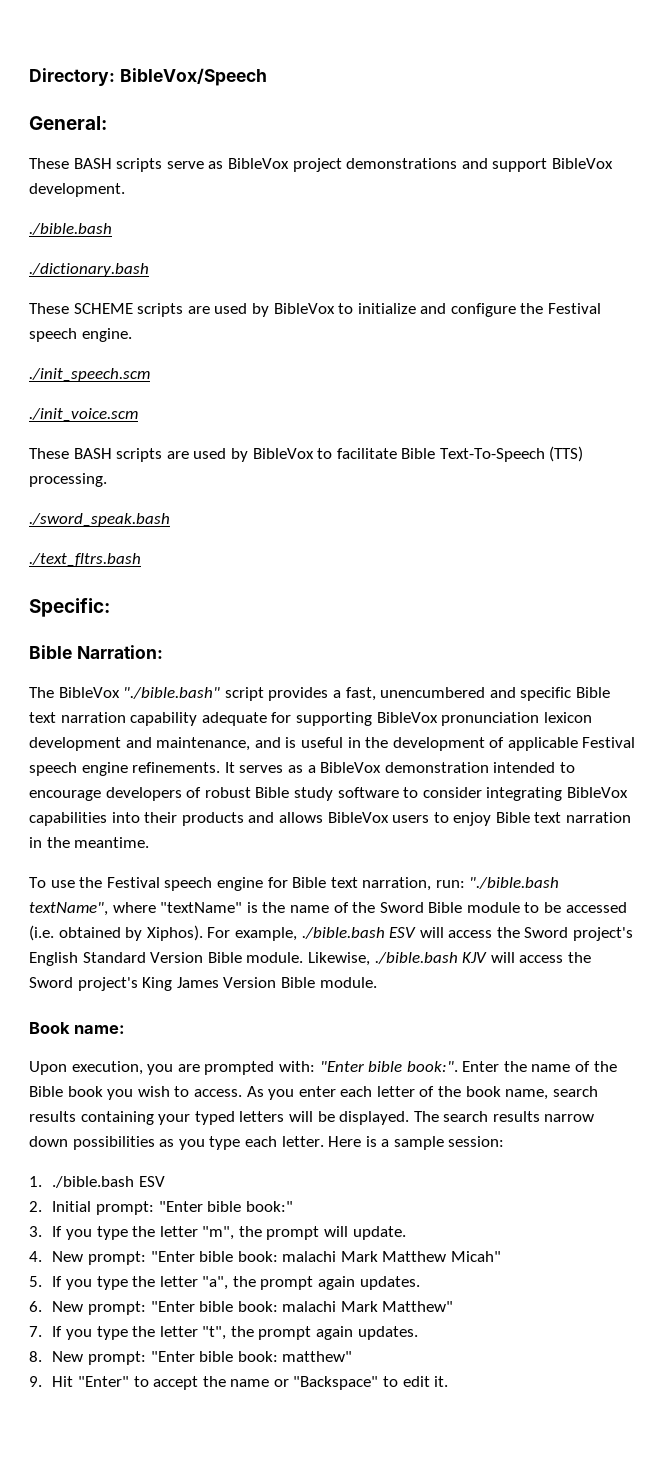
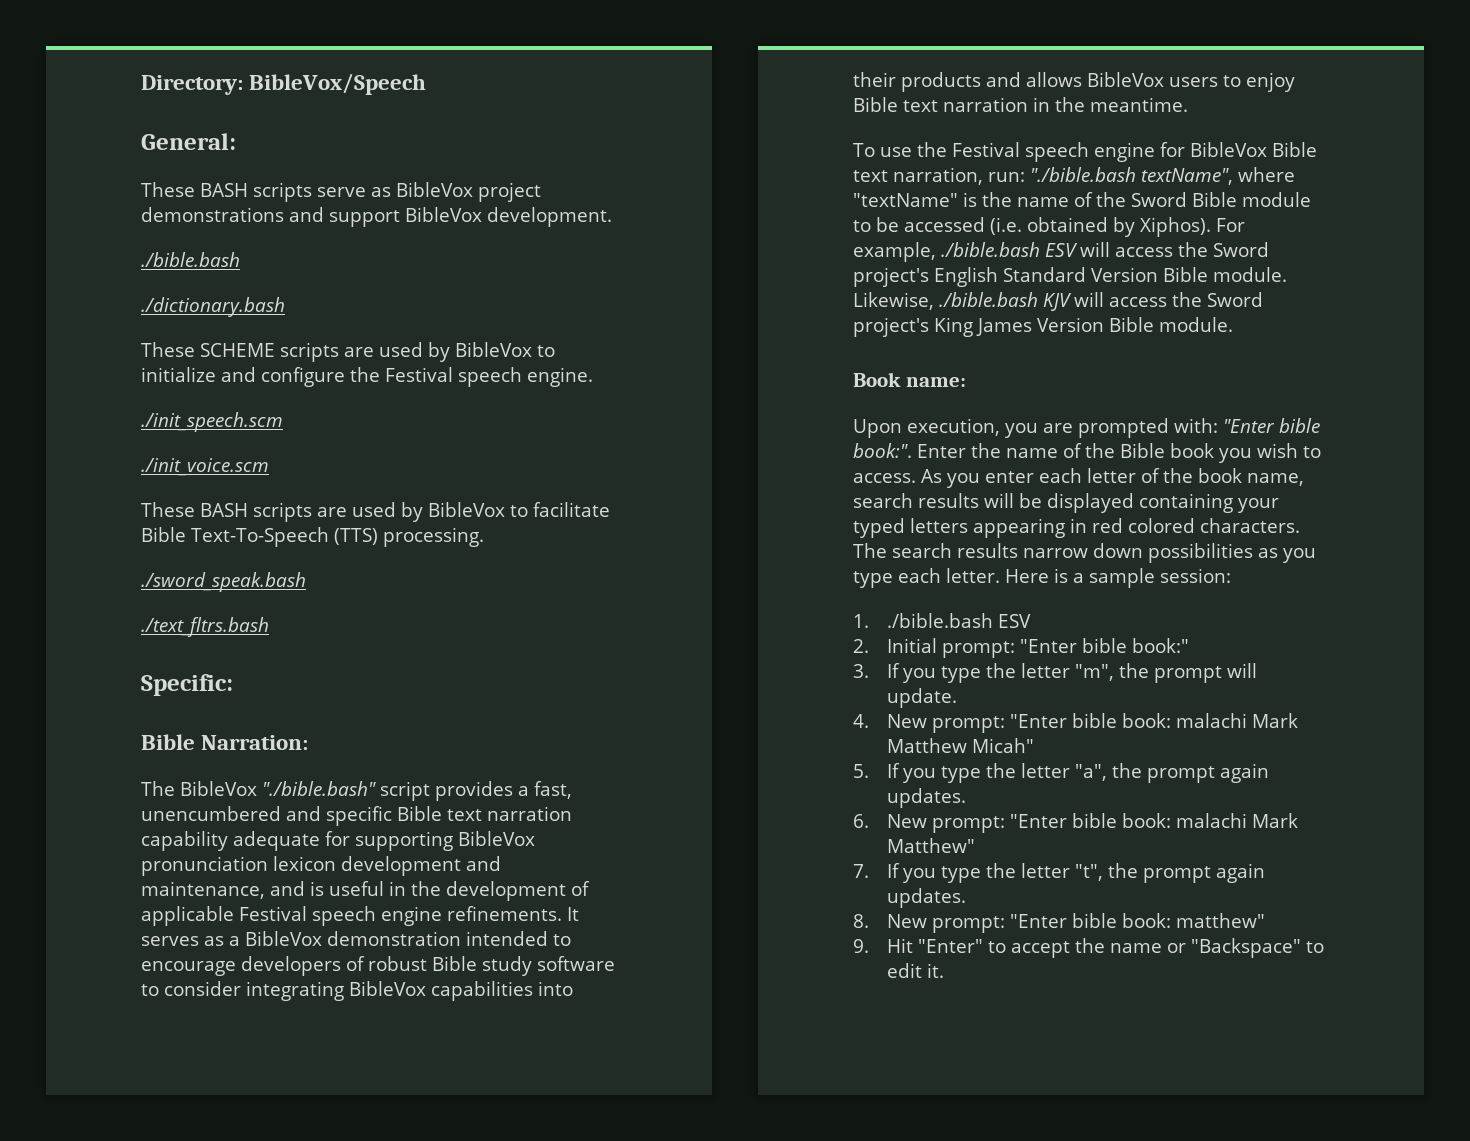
- To use the Festival speech engine for Bible text narration, run: "./bible.bash textName", where "textName" is the name of the Sword Bible module to be accessed (i.e. obtained by Xiphos).
+ To use the Festival speech engine for BibleVox Bible text narration, run: "./bible.bash textName", where "textName" is the name of the Sword Bible module to be accessed (i.e. obtained by Xiphos).
- As you enter each letter of the book name, search results containing your typed letters will be displayed.
+ As you enter each letter of the book name, search results will be displayed containing your typed letters appearing in red colored characters.

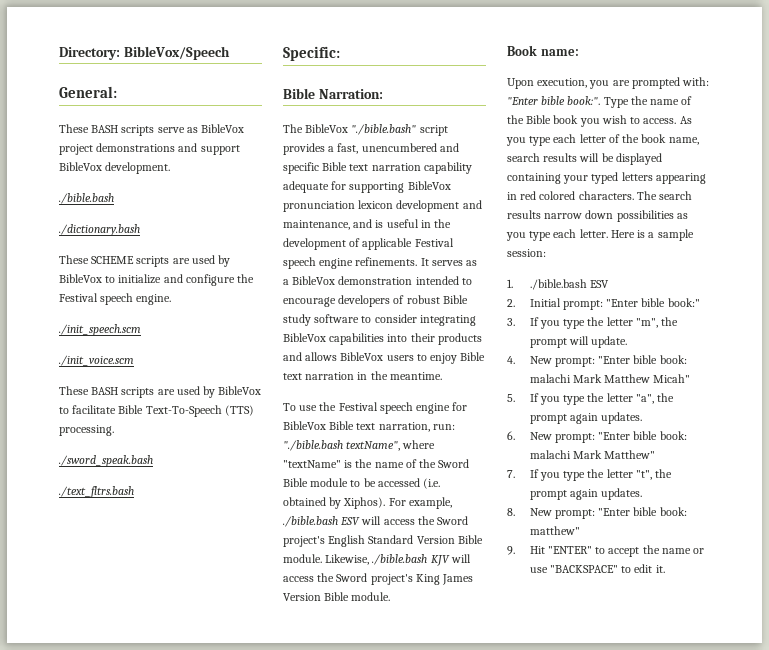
- Enter the name of the Bible book you wish to access.
+ Type the name of the Bible book you wish to access.
- As you enter each letter of the book name, search results will be displayed containing your typed letters appearing in red colored characters.
+ As you type each letter of the book name, search results will be displayed containing your typed letters appearing in red colored characters.
- 9. Hit "Enter" to accept the name or "Backspace" to edit it.
+ 9. Hit "ENTER" to accept the name or use "BACKSPACE" to edit it.

